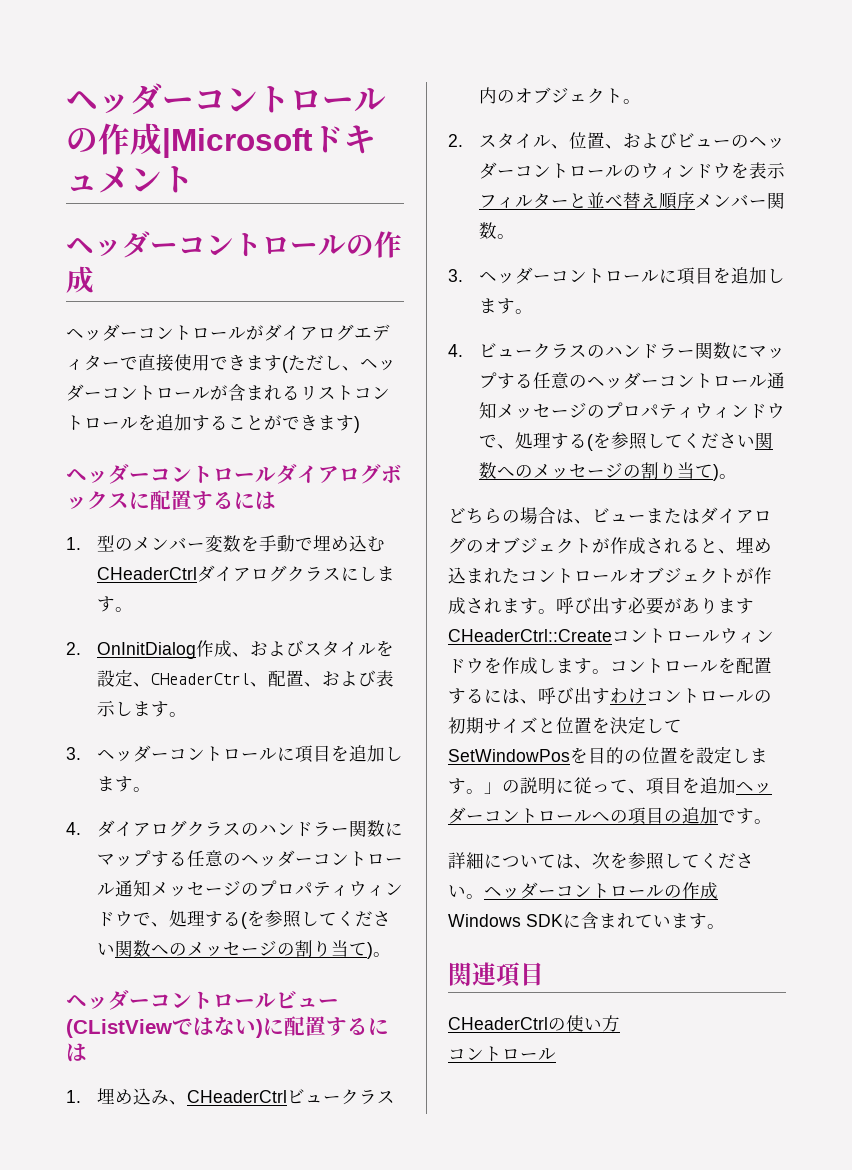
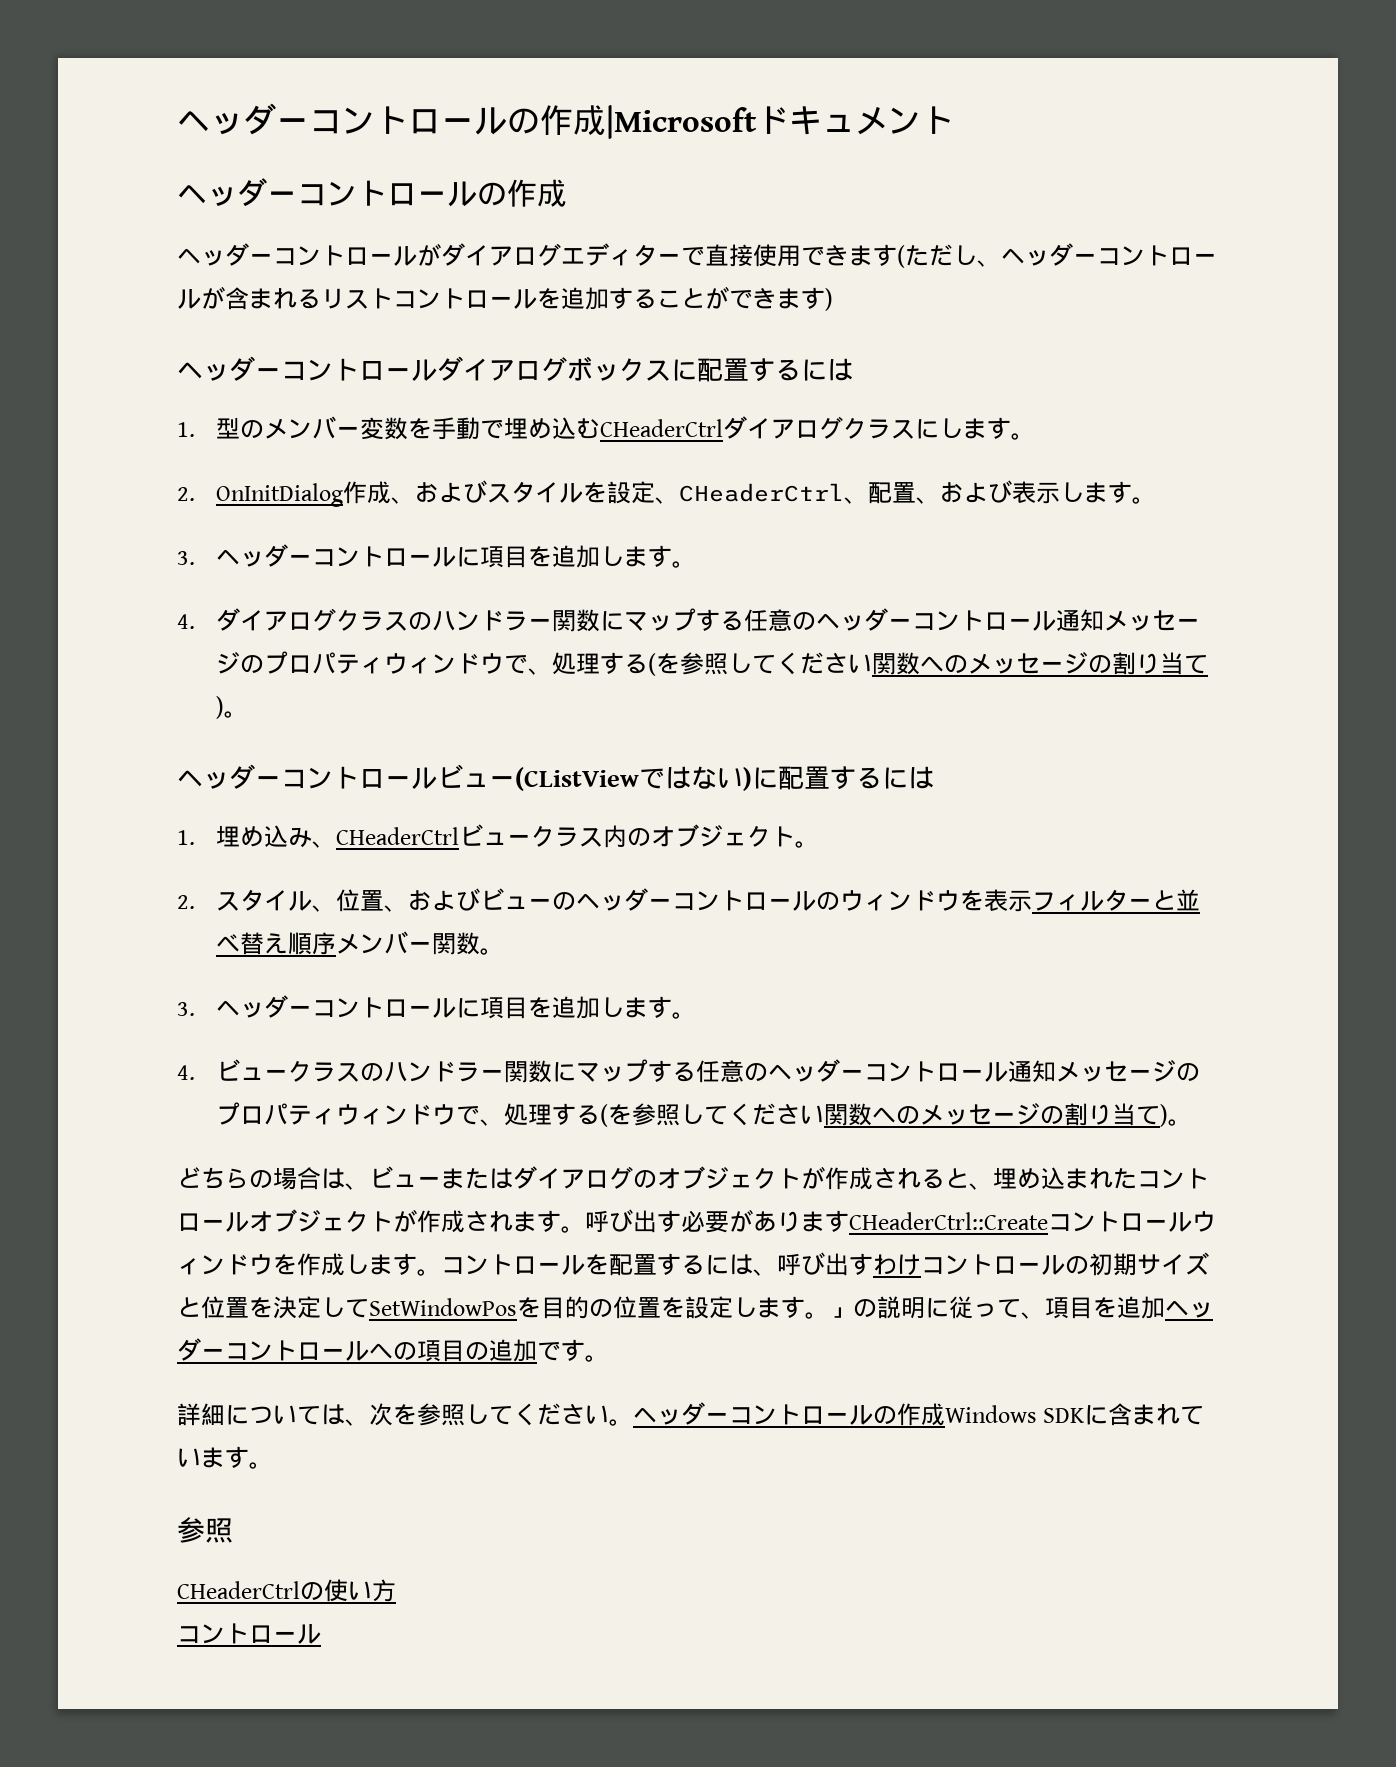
  ヘッダーコントロールの作成Windows SDKに含まれています。
- 関連項目
+ 参照

